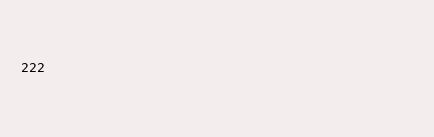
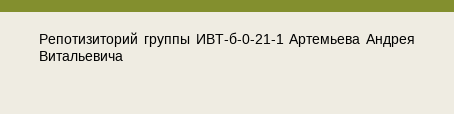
- 222
+ Репотизиторий группы ИВТ-б-0-21-1 Артемьева Андрея Витальевича

